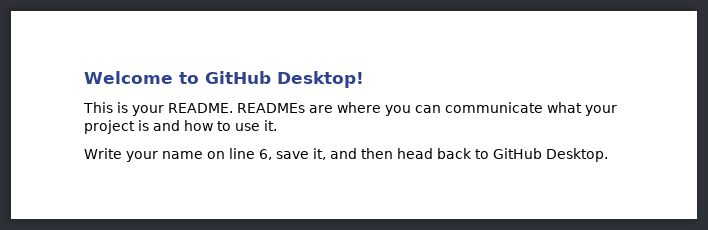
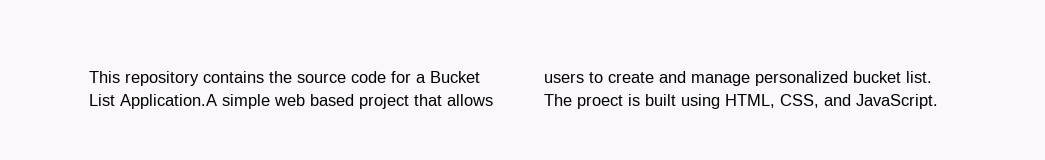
- Welcome to GitHub Desktop!
- This is your README. READMEs are where you can communicate what your project is and how to use it.
- Write your name on line 6, save it, and then head back to GitHub Desktop.
+ This repository contains the source code for a Bucket List Application.A simple web based project that allows users to create and manage personalized bucket list. The proect is built using HTML, CSS, and JavaScript.

